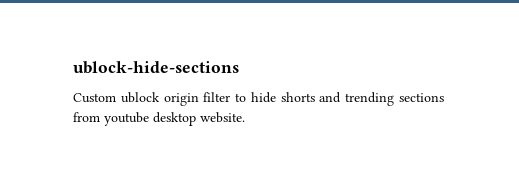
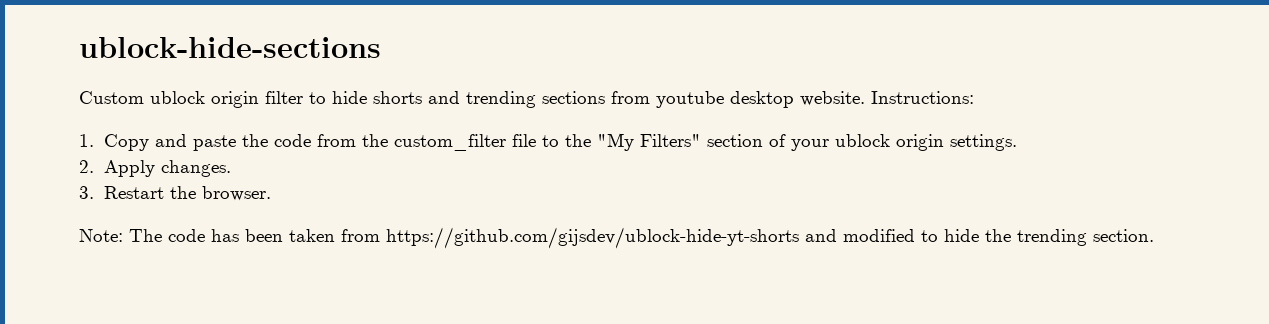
+ Instructions:
+ 1. Copy and paste the code from the custom_filter file to the "My Filters" section of your ublock origin settings.
+ 2. Apply changes.
+ 3. Restart the browser.
+ Note: The code has been taken from https://github.com/gijsdev/ublock-hide-yt-shorts and modified to hide the trending section.

